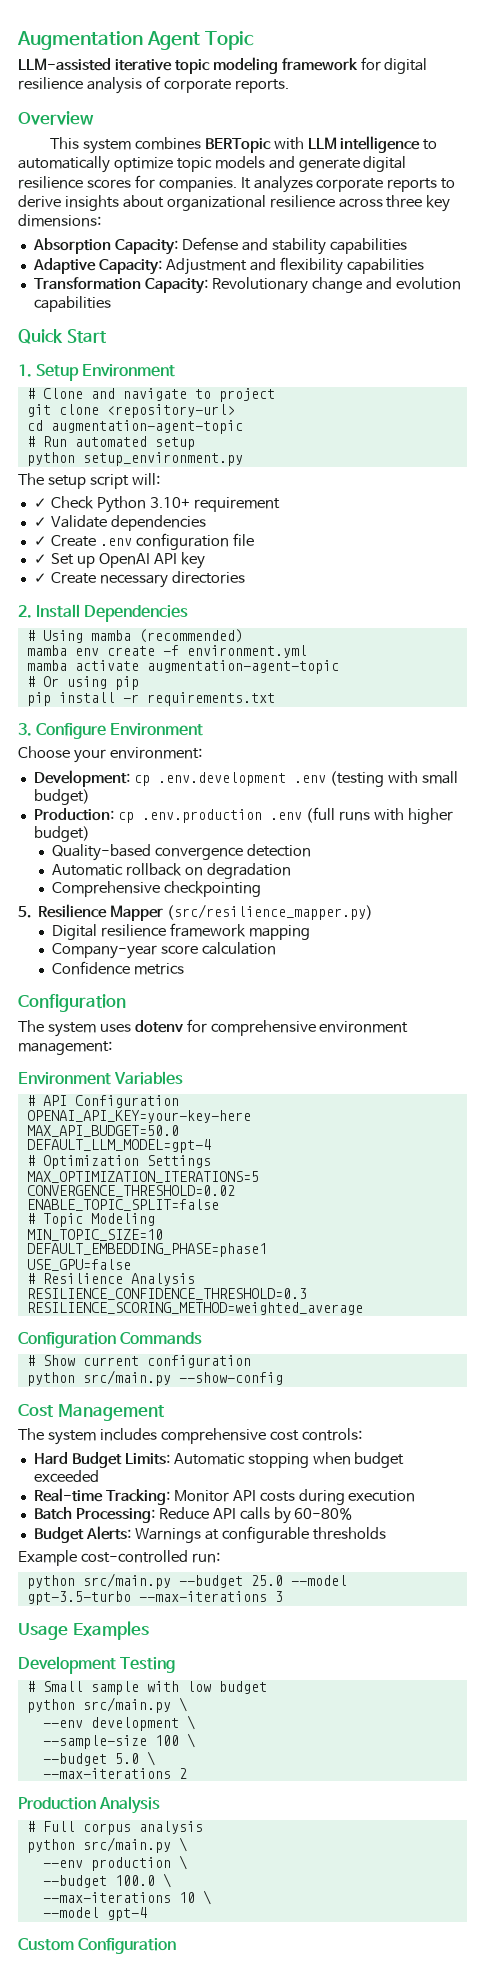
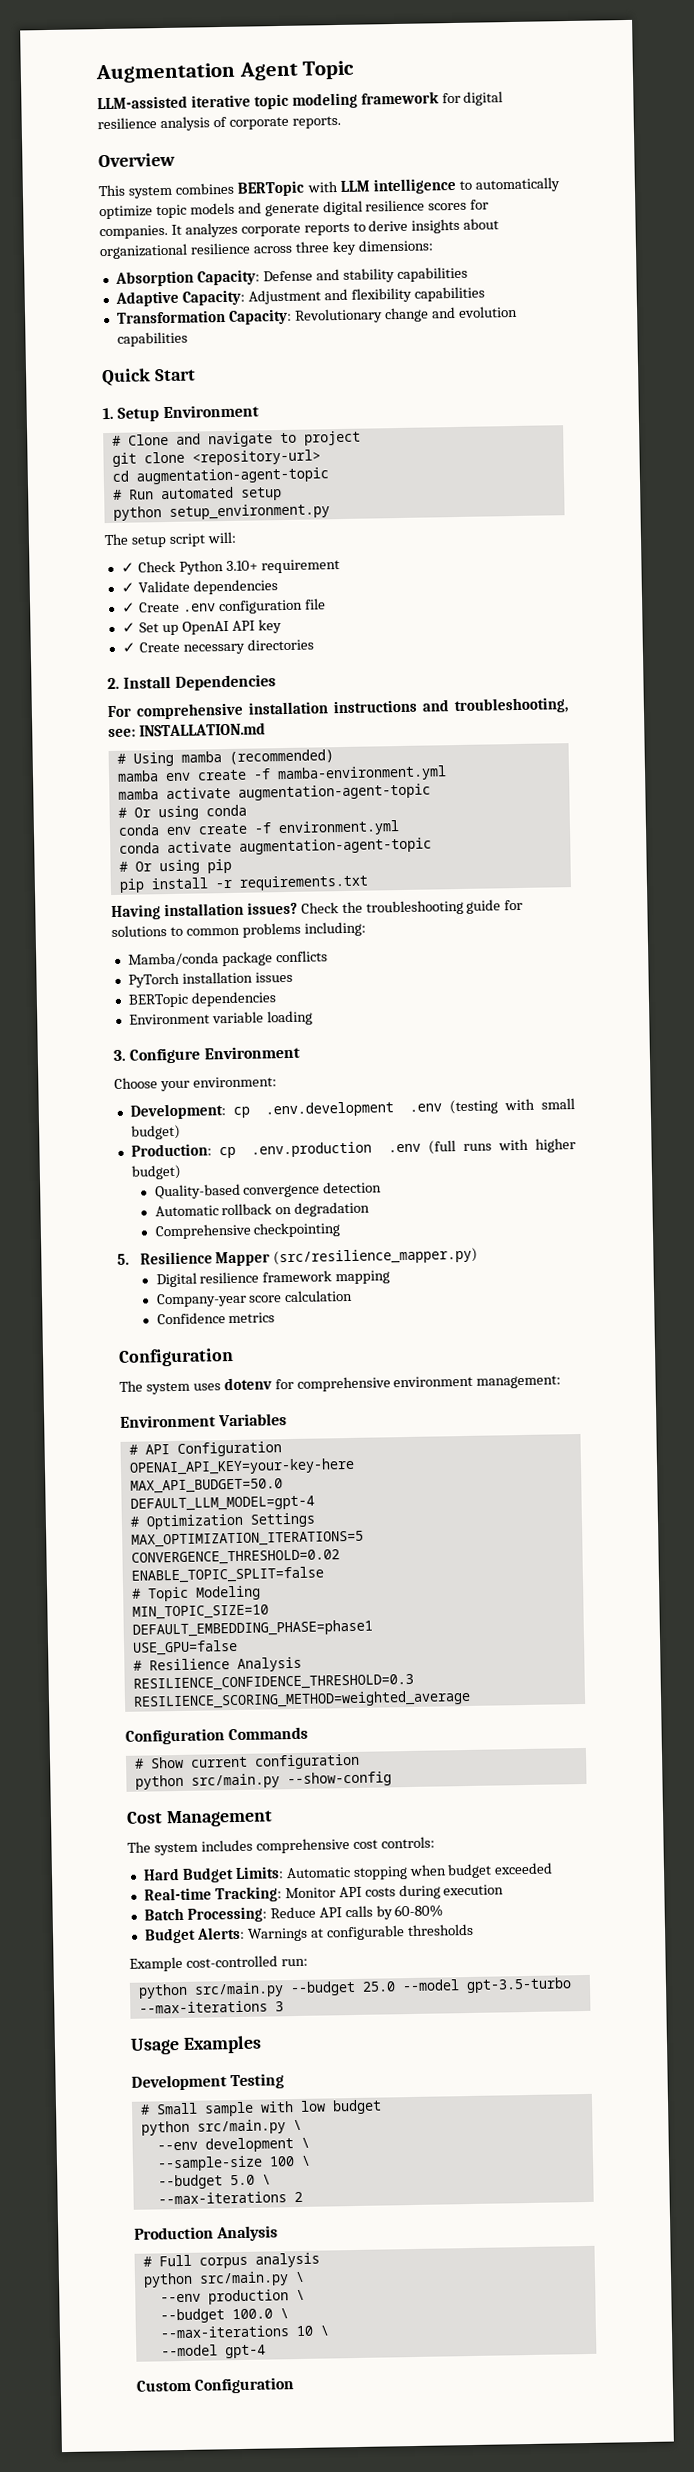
+ For comprehensive installation instructions and troubleshooting, see: INSTALLATION.md
- mamba env create -f environment.yml
+ mamba env create -f mamba-environment.yml
+ mamba activate augmentation-agent-topic
+ # Or using conda
+ conda env create -f environment.yml
- mamba activate augmentation-agent-topic
+ conda activate augmentation-agent-topic
+ Having installation issues? Check the troubleshooting guide for solutions to common problems including:
+ Mamba/conda package conflicts
+ PyTorch installation issues
+ BERTopic dependencies
+ Environment variable loading

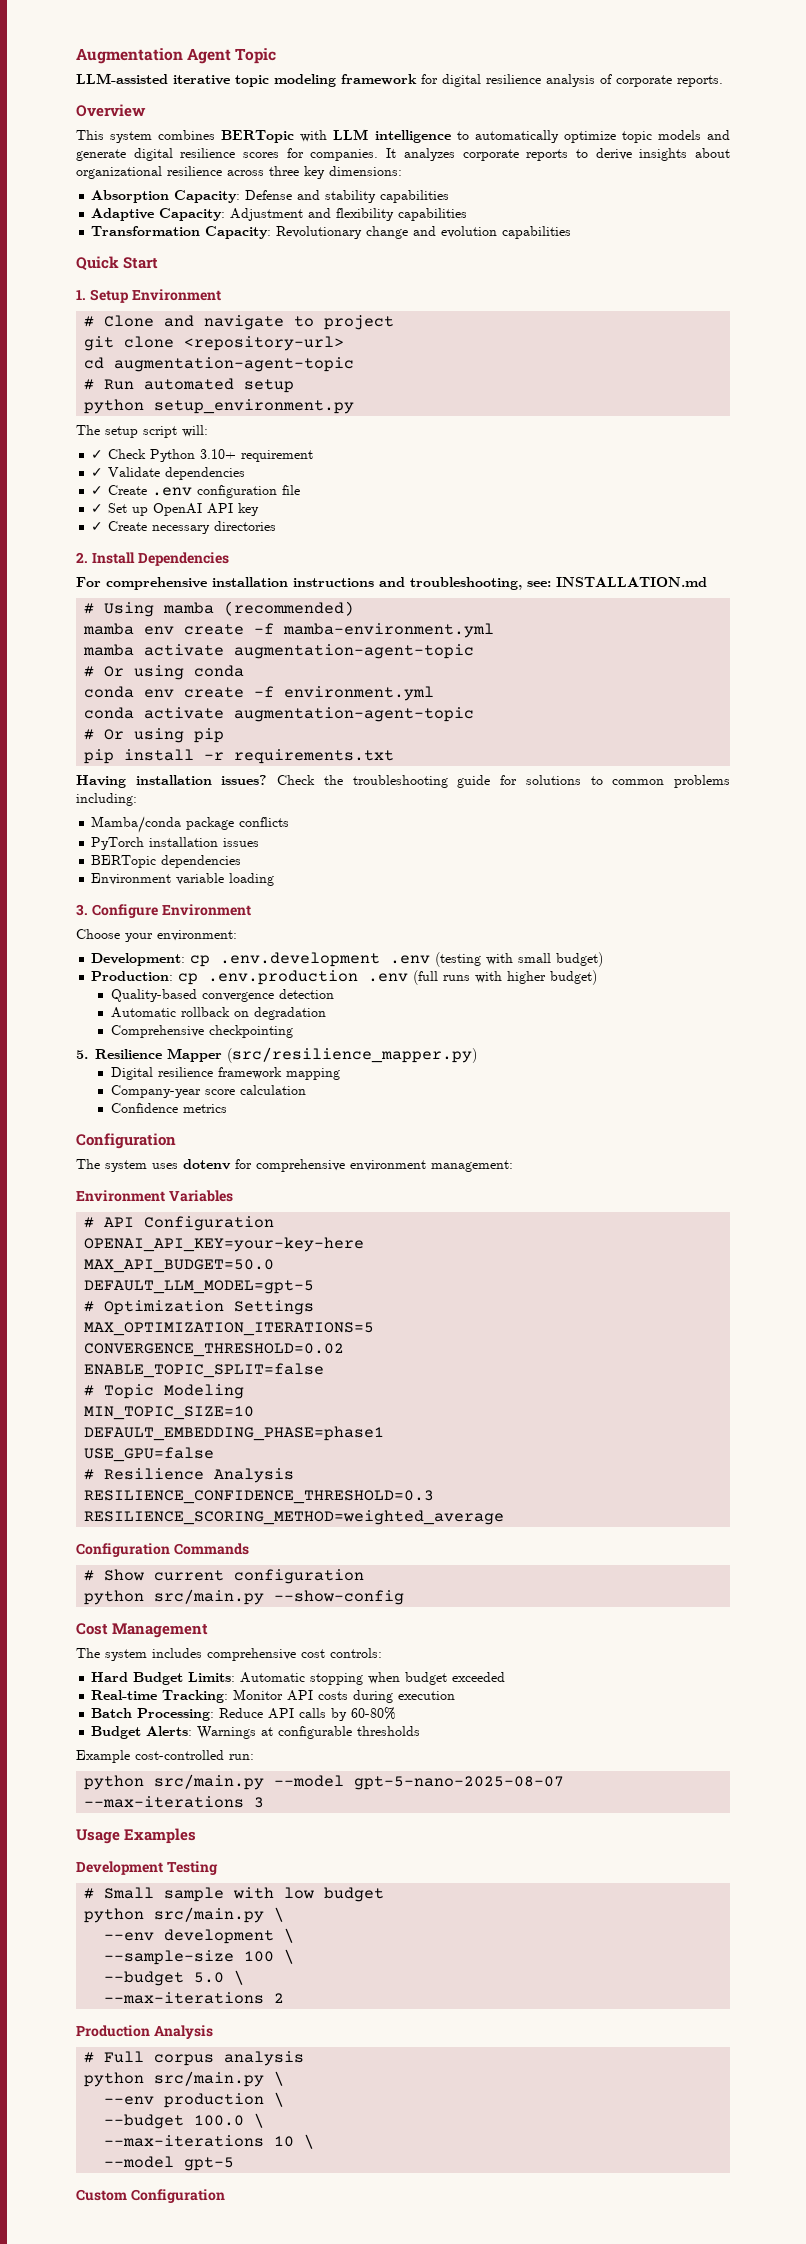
- DEFAULT_LLM_MODEL=gpt-4
+ DEFAULT_LLM_MODEL=gpt-5
- python src/main.py --budget 25.0 --model gpt-3.5-turbo --max-iterations 3
+ python src/main.py --model gpt-5-nano-2025-08-07 --max-iterations 3
- --model gpt-4
+ --model gpt-5

